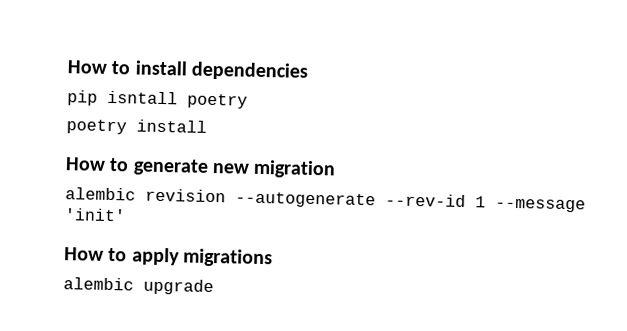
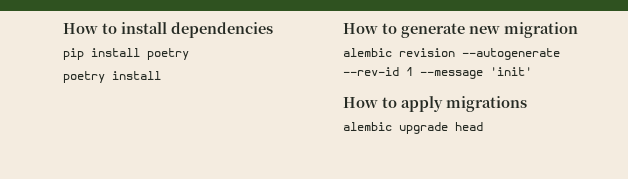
- pip isntall poetry
+ pip install poetry
- alembic upgrade
+ alembic upgrade head

